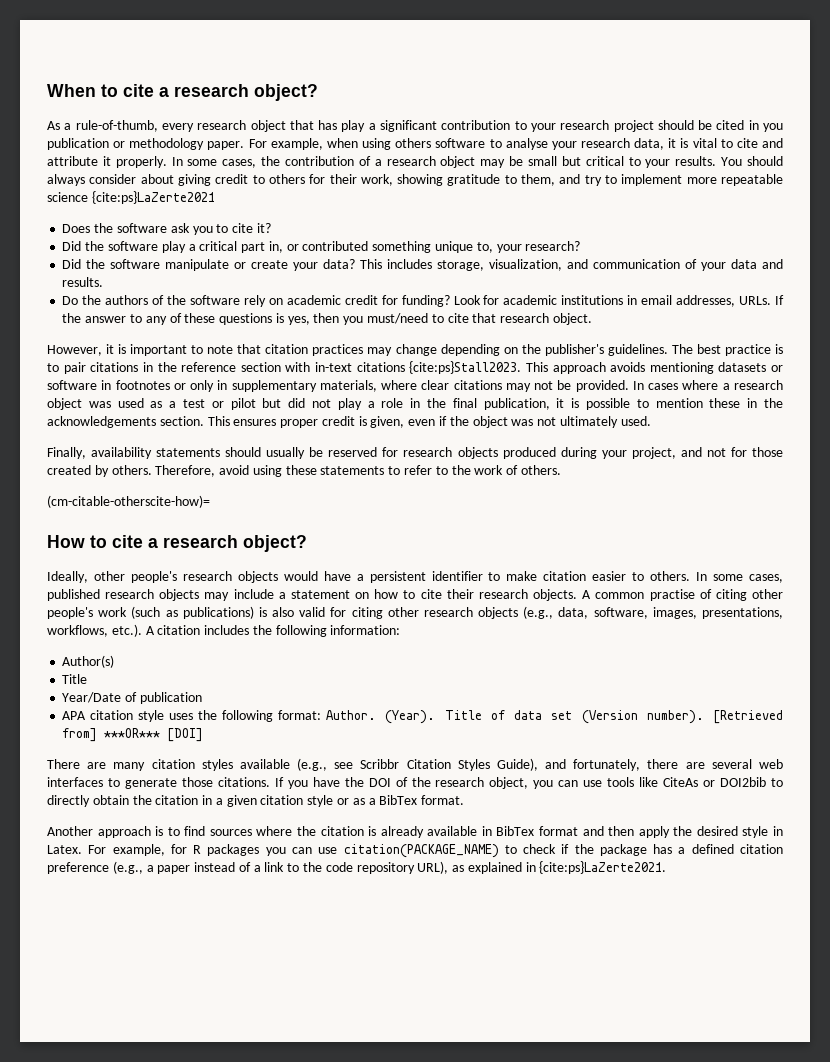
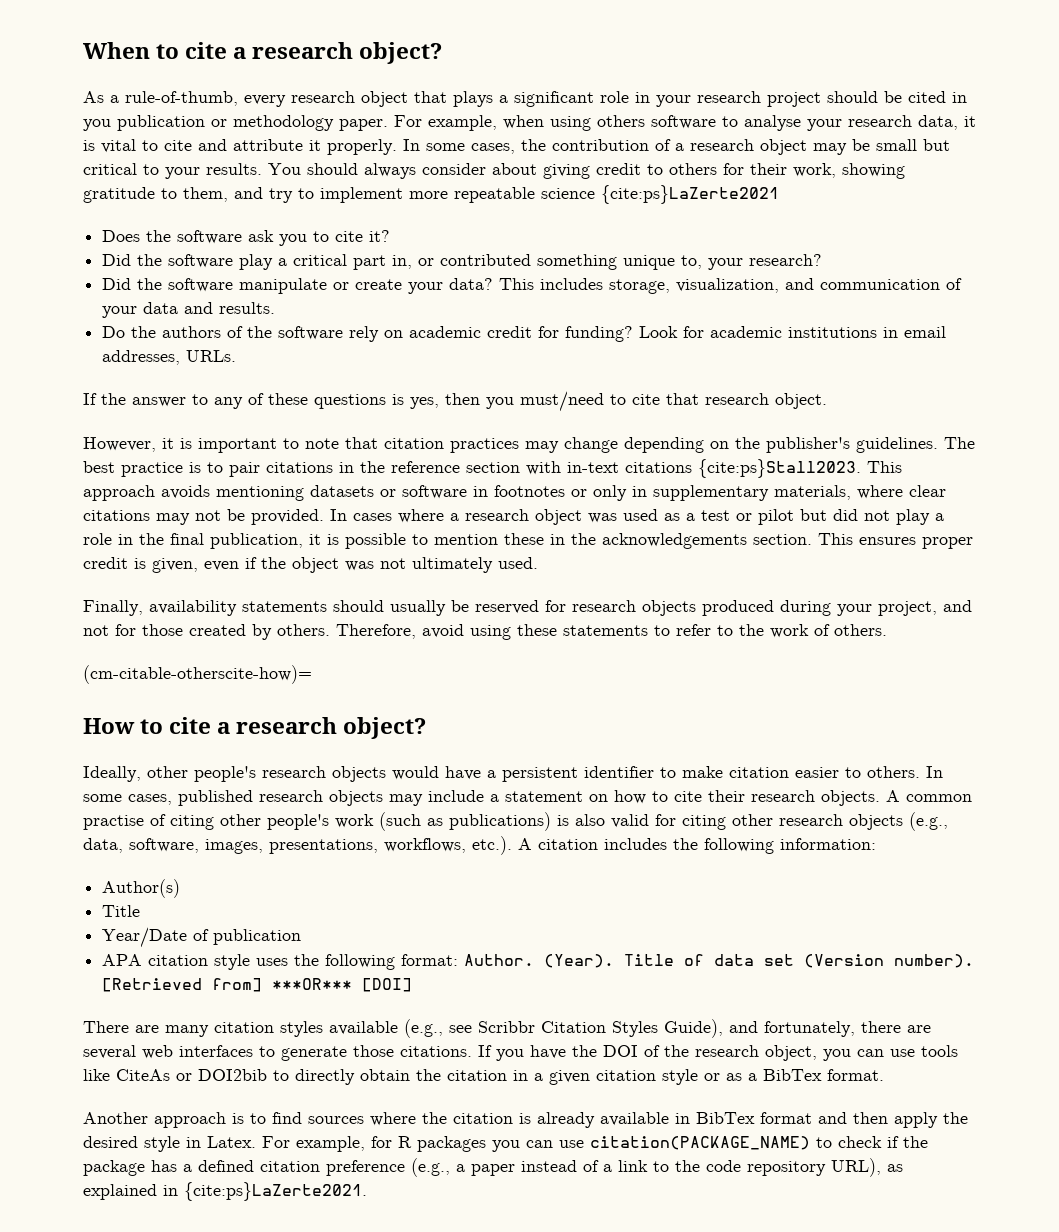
- As a rule-of-thumb, every research object that has play a significant contribution to your research project should be cited in you publication or methodology paper.
+ As a rule-of-thumb, every research object that plays a significant role in your research project should be cited in you publication or methodology paper.
- Look for academic institutions in email addresses, URLs. If the answer to any of these questions is yes, then you must/need to cite that research object.
+ Look for academic institutions in email addresses, URLs.
+ If the answer to any of these questions is yes, then you must/need to cite that research object.

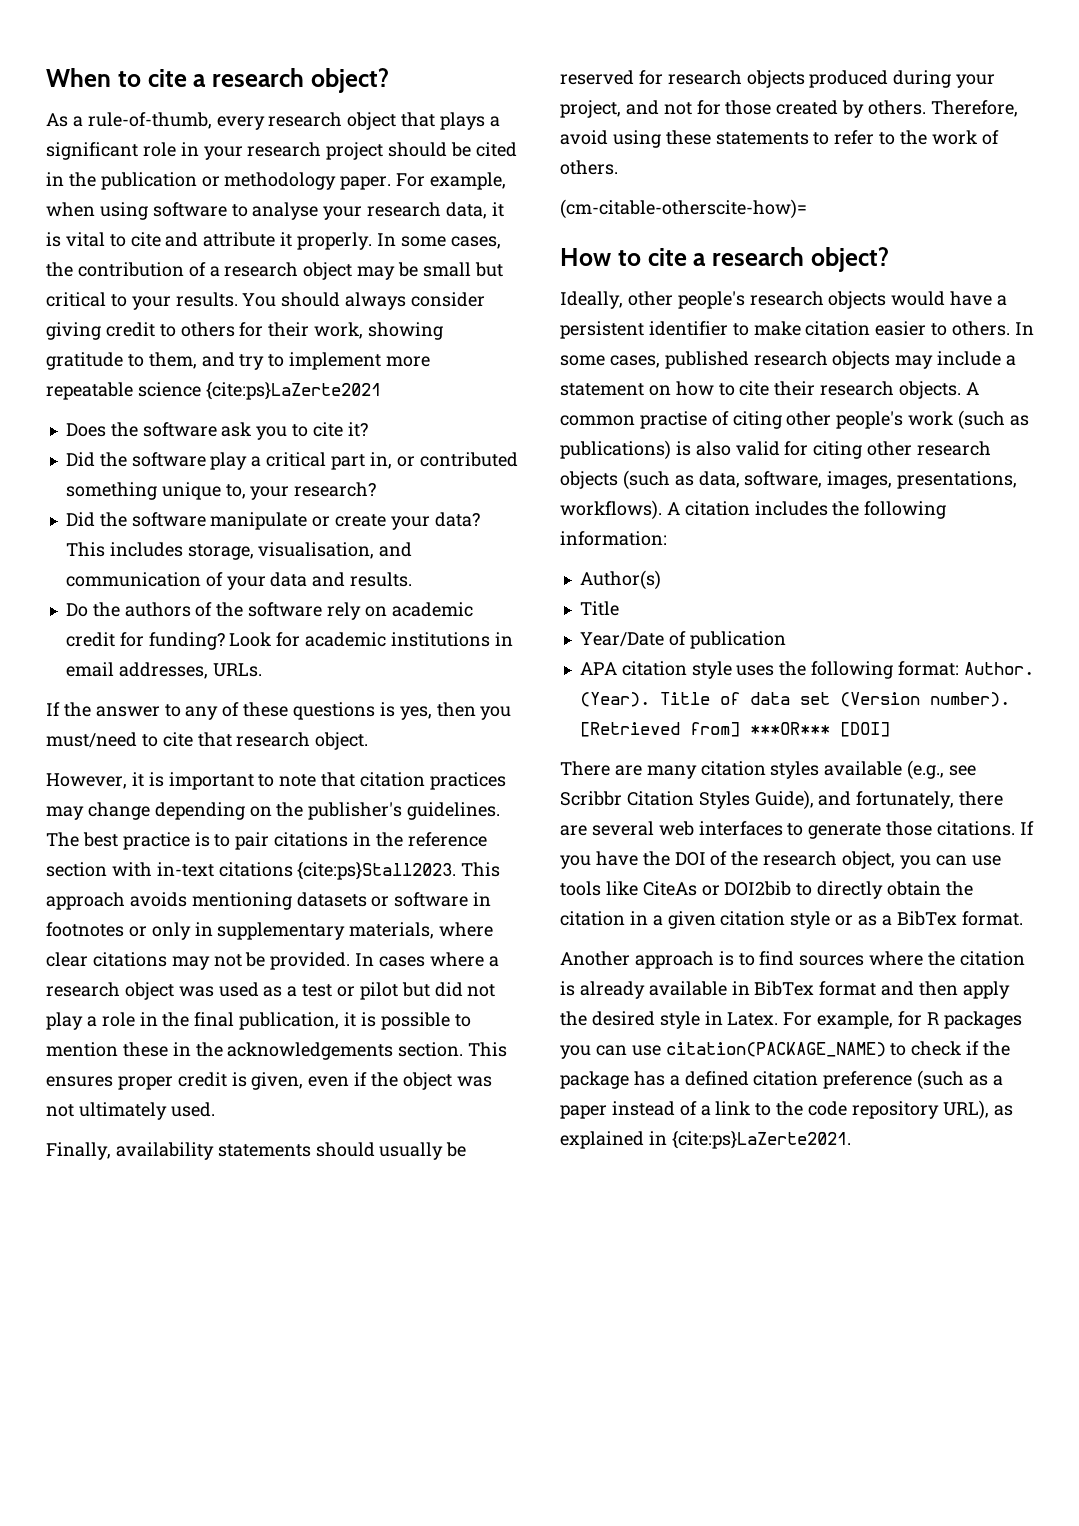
- As a rule-of-thumb, every research object that plays a significant role in your research project should be cited in you publication or methodology paper.
+ As a rule-of-thumb, every research object that plays a significant role in your research project should be cited in the publication or methodology paper.
- For example, when using others software to analyse your research data, it is vital to cite and attribute it properly.
+ For example, when using software to analyse your research data, it is vital to cite and attribute it properly.
- You should always consider about giving credit to others for their work, showing gratitude to them, and try to implement more repeatable science {cite:ps}LaZerte2021
+ You should always consider giving credit to others for their work, showing gratitude to them, and try to implement more repeatable science {cite:ps}LaZerte2021
- This includes storage, visualization, and communication of your data and results.
+ This includes storage, visualisation, and communication of your data and results.
- A common practise of citing other people's work (such as publications) is also valid for citing other research objects (e.g., data, software, images, presentations, workflows, etc.). A citation includes the following information:
+ A common practise of citing other people's work (such as publications) is also valid for citing other research objects (such as data, software, images, presentations, workflows). A citation includes the following information:
- For example, for R packages you can use citation(PACKAGE_NAME) to check if the package has a defined citation preference (e.g., a paper instead of a link to the code repository URL), as explained in {cite:ps}LaZerte2021.
+ For example, for R packages you can use citation(PACKAGE_NAME) to check if the package has a defined citation preference (such as a paper instead of a link to the code repository URL), as explained in {cite:ps}LaZerte2021.

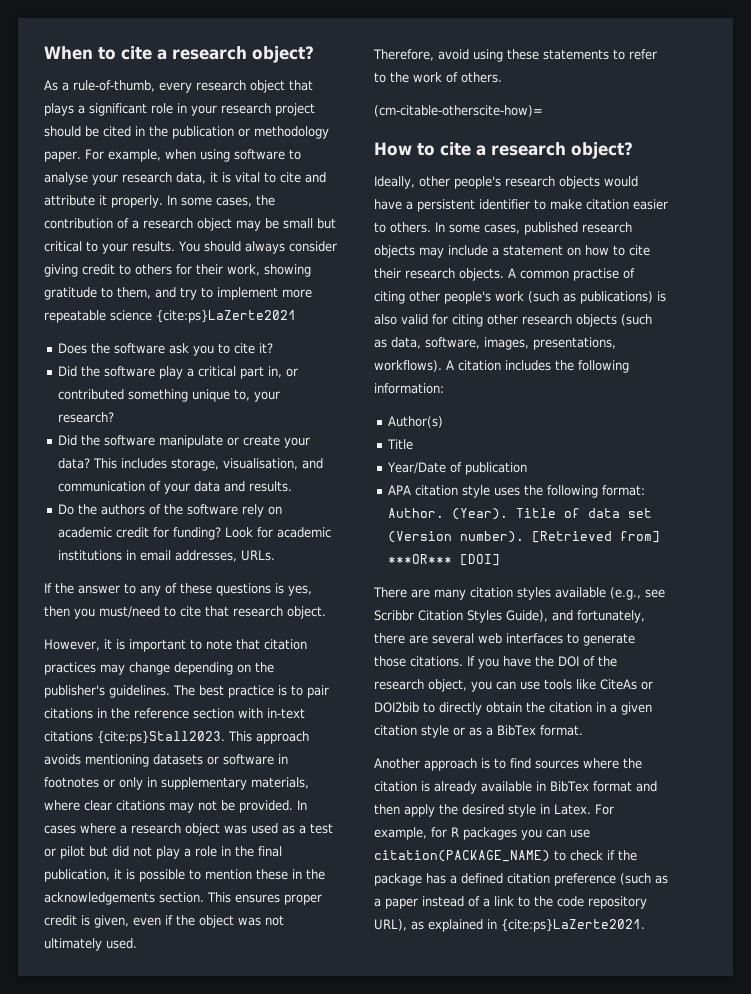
- Finally, availability statements should usually be reserved for research objects produced during your project, and not for those created by others.

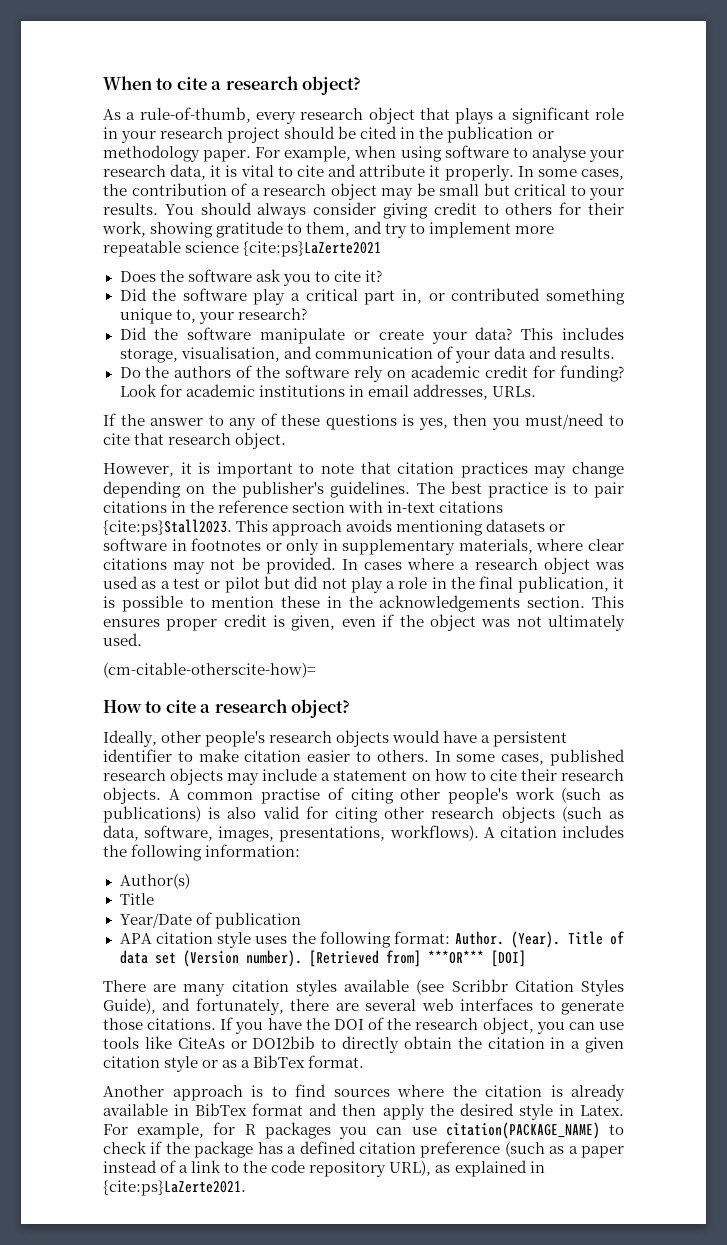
- Therefore, avoid using these statements to refer to the work of others.
- There are many citation styles available (e.g., see Scribbr Citation Styles Guide), and fortunately, there are several web interfaces to generate those citations.
+ There are many citation styles available (see Scribbr Citation Styles Guide), and fortunately, there are several web interfaces to generate those citations.

